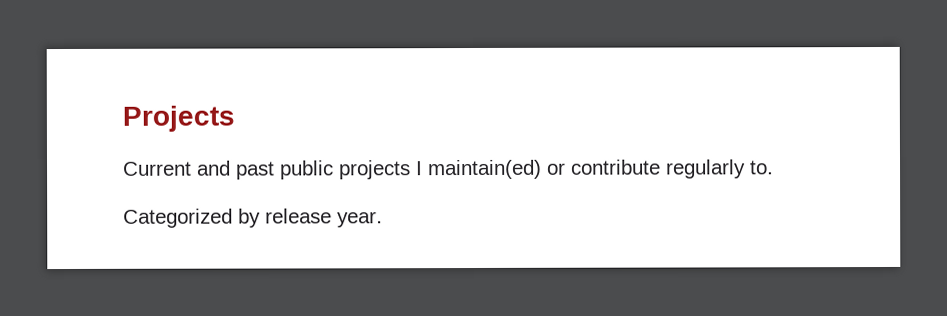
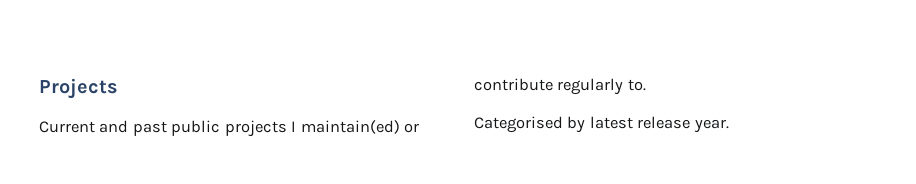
- Categorized by release year.
+ Categorised by latest release year.

